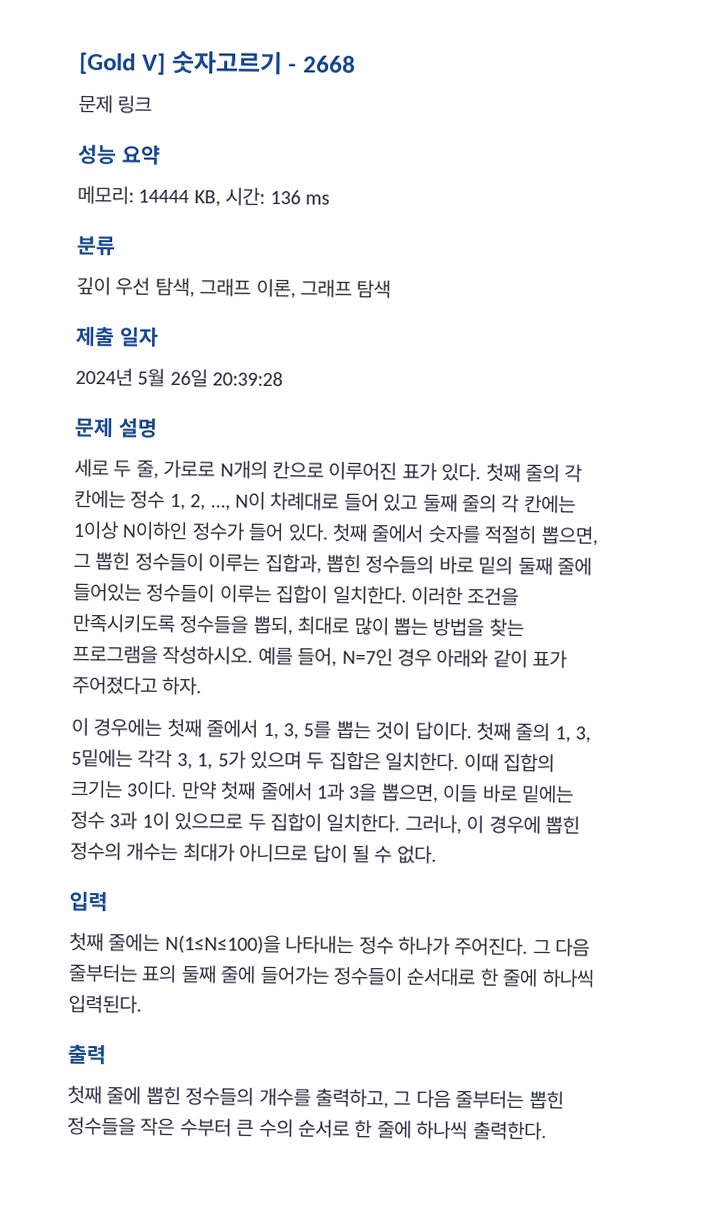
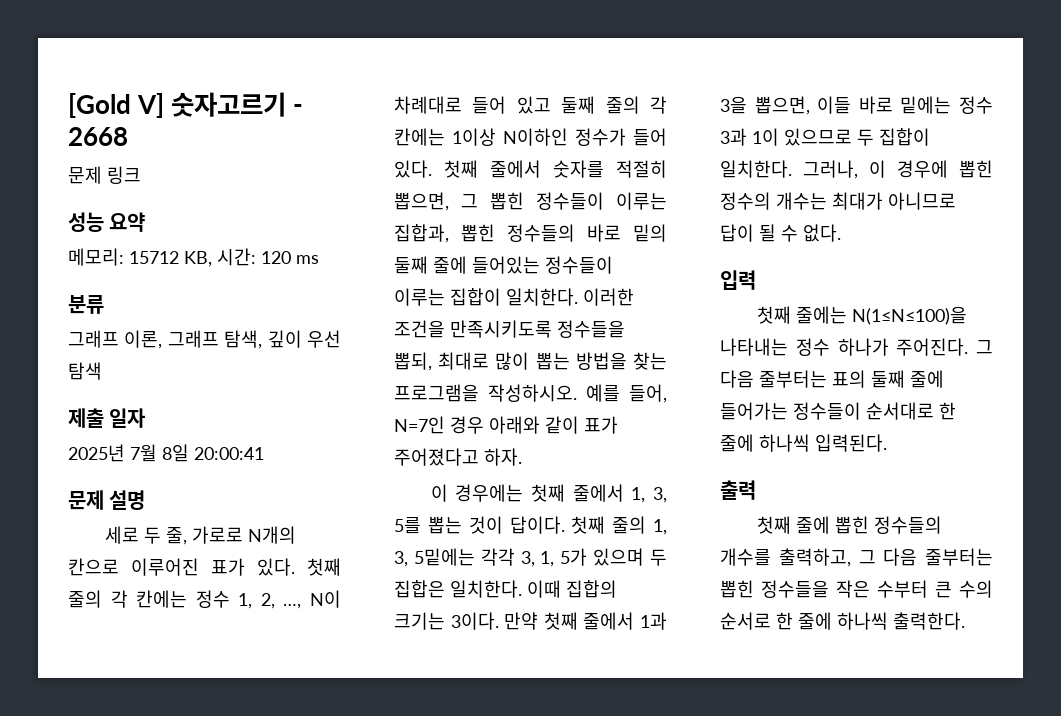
- 메모리: 14444 KB, 시간: 136 ms
+ 메모리: 15712 KB, 시간: 120 ms
- 깊이 우선 탐색, 그래프 이론, 그래프 탐색
+ 그래프 이론, 그래프 탐색, 깊이 우선 탐색
- 2024년 5월 26일 20:39:28
+ 2025년 7월 8일 20:00:41

